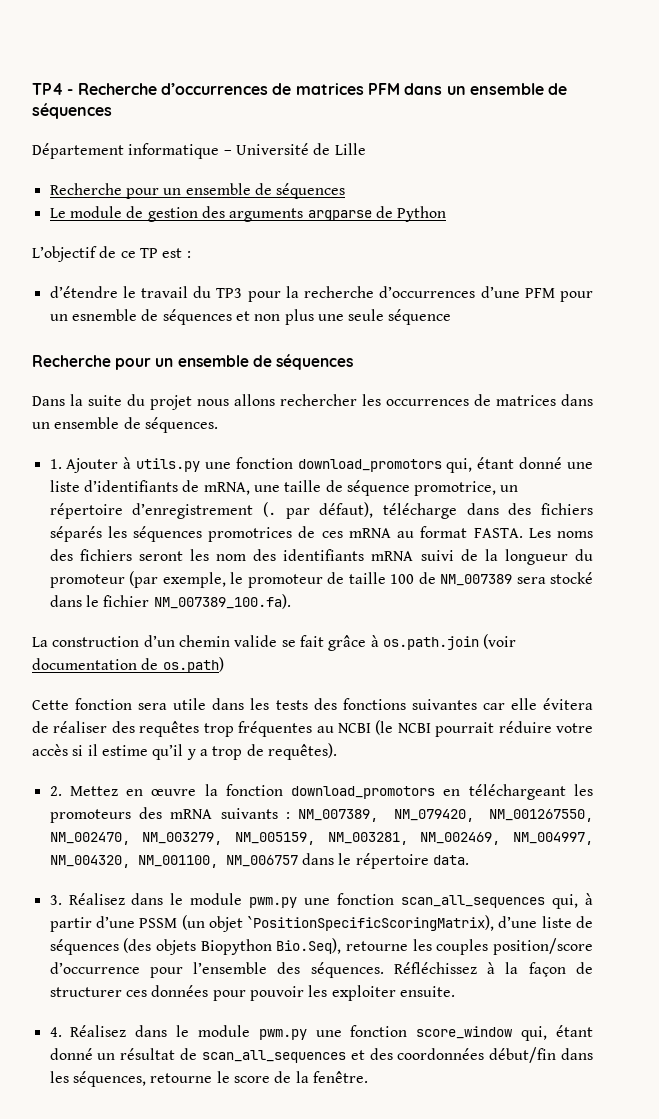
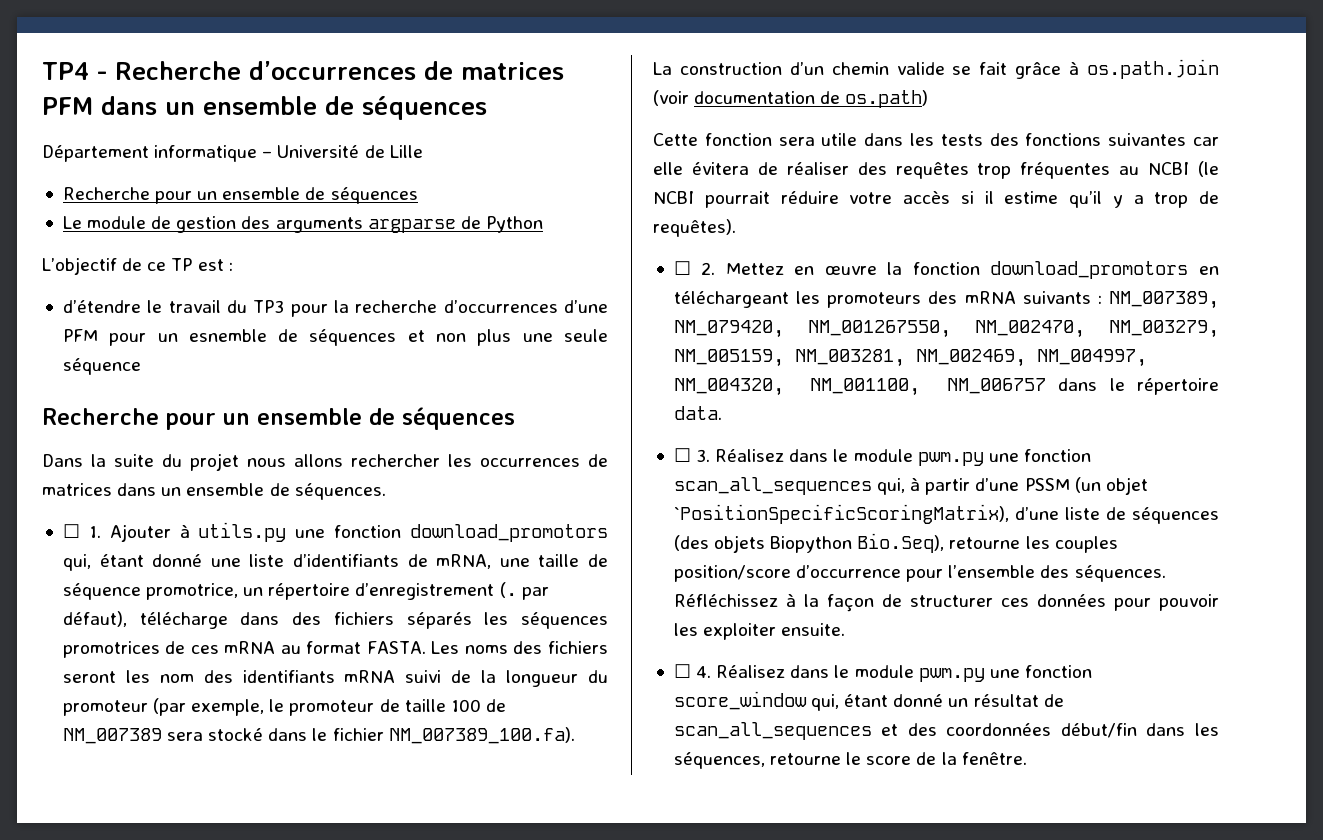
- 1. Ajouter à utils.py une fonction download_promotors qui, étant donné une liste d’identifiants de mRNA, une taille de séquence promotrice, un répertoire d’enregistrement (. par défaut), télécharge dans des fichiers séparés les séquences promotrices de ces mRNA au format FASTA.
+ ☐ 1. Ajouter à utils.py une fonction download_promotors qui, étant donné une liste d’identifiants de mRNA, une taille de séquence promotrice, un répertoire d’enregistrement (. par défaut), télécharge dans des fichiers séparés les séquences promotrices de ces mRNA au format FASTA.
- 2. Mettez en œuvre la fonction download_promotors en téléchargeant les promoteurs des mRNA suivants : NM_007389, NM_079420, NM_001267550, NM_002470, NM_003279, NM_005159, NM_003281, NM_002469, NM_004997, NM_004320, NM_001100, NM_006757 dans le répertoire data.
+ ☐ 2. Mettez en œuvre la fonction download_promotors en téléchargeant les promoteurs des mRNA suivants : NM_007389, NM_079420, NM_001267550, NM_002470, NM_003279, NM_005159, NM_003281, NM_002469, NM_004997, NM_004320, NM_001100, NM_006757 dans le répertoire data.
- 3. Réalisez dans le module pwm.py une fonction scan_all_sequences qui, à partir d’une PSSM (un objet `PositionSpecificScoringMatrix), d’une liste de séquences (des objets Biopython Bio.Seq), retourne les couples position/score d’occurrence pour l’ensemble des séquences.
+ ☐ 3. Réalisez dans le module pwm.py une fonction scan_all_sequences qui, à partir d’une PSSM (un objet `PositionSpecificScoringMatrix), d’une liste de séquences (des objets Biopython Bio.Seq), retourne les couples position/score d’occurrence pour l’ensemble des séquences.
- 4. Réalisez dans le module pwm.py une fonction score_window qui, étant donné un résultat de scan_all_sequences et des coordonnées début/fin dans les séquences, retourne le score de la fenêtre.
+ ☐ 4. Réalisez dans le module pwm.py une fonction score_window qui, étant donné un résultat de scan_all_sequences et des coordonnées début/fin dans les séquences, retourne le score de la fenêtre.

